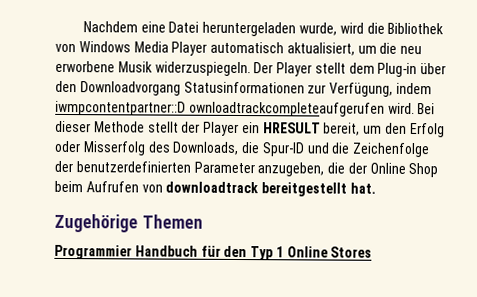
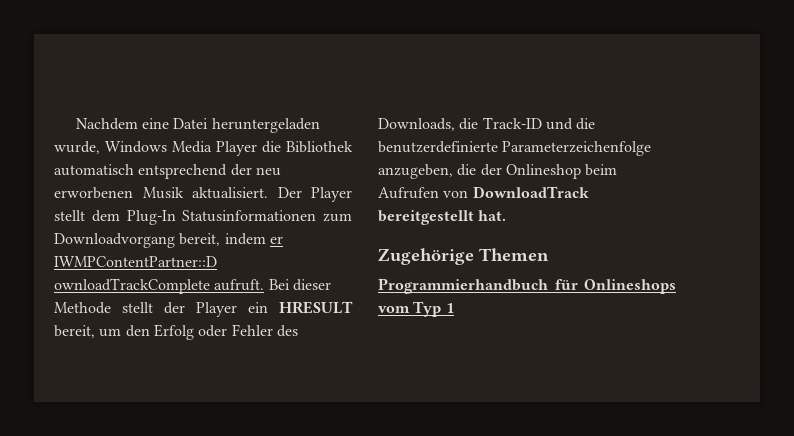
- Nachdem eine Datei heruntergeladen wurde, wird die Bibliothek von Windows Media Player automatisch aktualisiert, um die neu erworbene Musik widerzuspiegeln. Der Player stellt dem Plug-in über den Downloadvorgang Statusinformationen zur Verfügung, indem iwmpcontentpartner::D ownloadtrackcompleteaufgerufen wird.
+ Nachdem eine Datei heruntergeladen wurde, Windows Media Player die Bibliothek automatisch entsprechend der neu erworbenen Musik aktualisiert. Der Player stellt dem Plug-In Statusinformationen zum Downloadvorgang bereit, indem er IWMPContentPartner::D ownloadTrackComplete aufruft.
- Bei dieser Methode stellt der Player ein HRESULT bereit, um den Erfolg oder Misserfolg des Downloads, die Spur-ID und die Zeichenfolge der benutzerdefinierten Parameter anzugeben, die der Online Shop beim Aufrufen von downloadtrack bereitgestellt hat.
+ Bei dieser Methode stellt der Player ein HRESULT bereit, um den Erfolg oder Fehler des Downloads, die Track-ID und die benutzerdefinierte Parameterzeichenfolge anzugeben, die der Onlineshop beim Aufrufen von DownloadTrack bereitgestellt hat.
- Programmier Handbuch für den Typ 1 Online Stores
+ Programmierhandbuch für Onlineshops vom Typ 1

